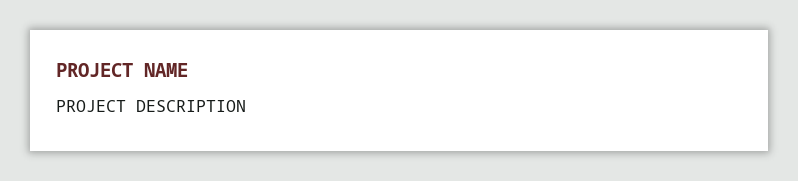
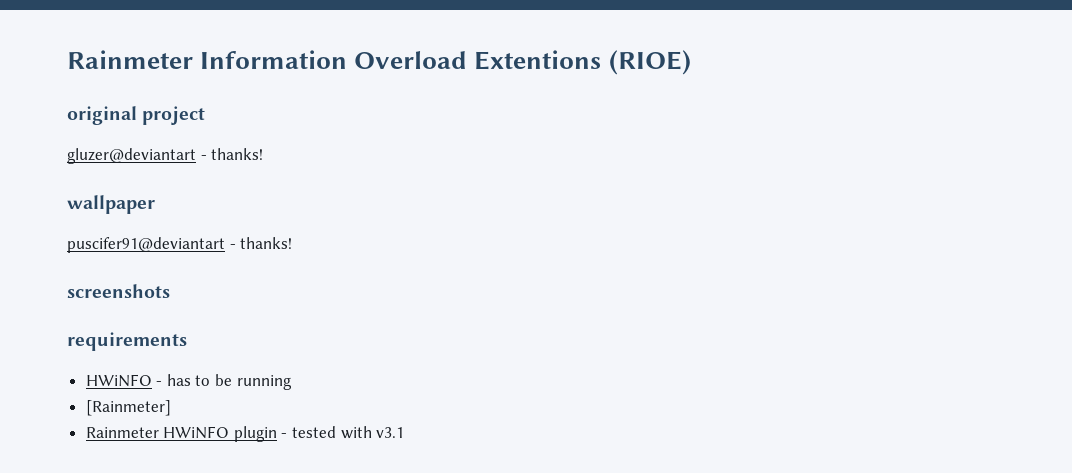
- PROJECT NAME
- PROJECT DESCRIPTION
+ Rainmeter Information Overload Extentions (RIOE)
+ original project
+ gluzer@deviantart - thanks!
+ wallpaper
+ puscifer91@deviantart - thanks!
+ screenshots
+ requirements
+ HWiNFO - has to be running
+ [Rainmeter]
+ Rainmeter HWiNFO plugin - tested with v3.1

